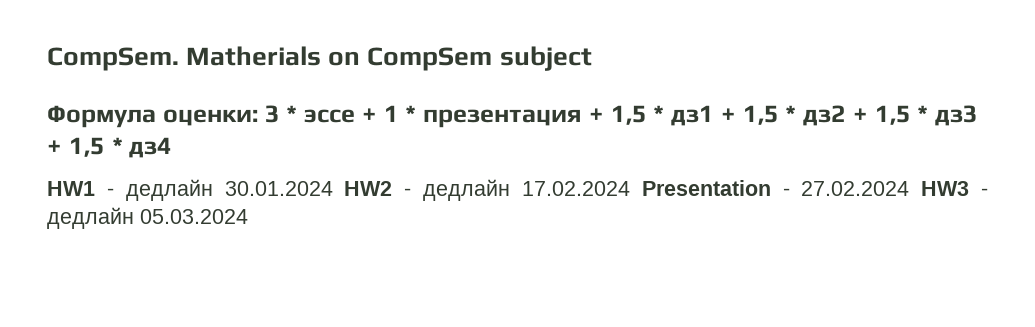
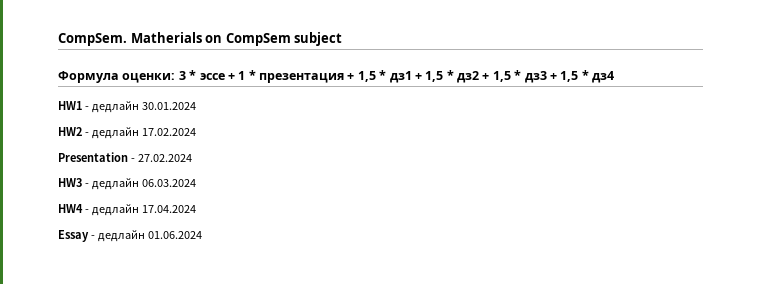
- HW1 - дедлайн 30.01.2024 HW2 - дедлайн 17.02.2024 Presentation - 27.02.2024 HW3 - дедлайн 05.03.2024
+ HW1 - дедлайн 30.01.2024
+ HW2 - дедлайн 17.02.2024
+ Presentation - 27.02.2024
+ HW3 - дедлайн 06.03.2024
+ HW4 - дедлайн 17.04.2024
+ Essay - дедлайн 01.06.2024

